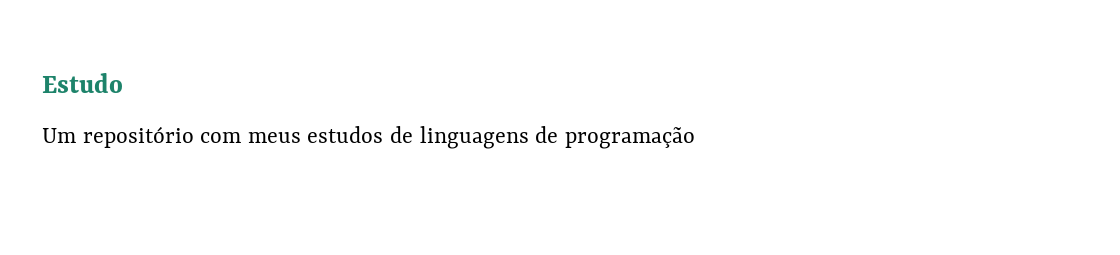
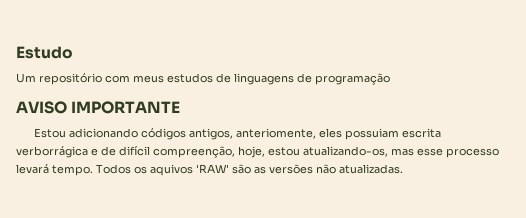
+ AVISO IMPORTANTE
+ Estou adicionando códigos antigos, anteriomente, eles possuiam escrita verborrágica e de difícil compreenção, hoje, estou atualizando-os, mas esse processo levará tempo. Todos os aquivos 'RAW' são as versões não atualizadas.

